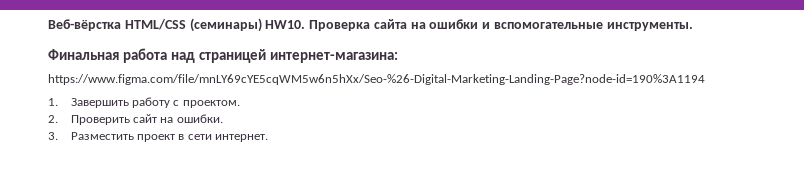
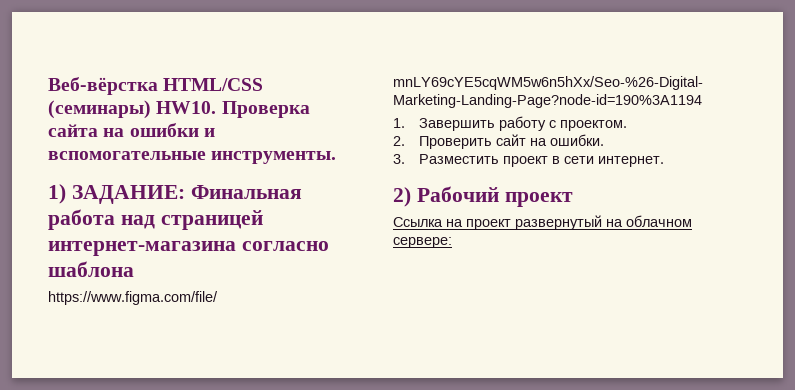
- Финальная работа над страницей интернет-магазина:
+ 1) ЗАДАНИЕ: Финальная работа над страницей интернет-магазина согласно шаблона
+ 2) Рабочий проект
+ Ссылка на проект развернутый на облачном сервере:

